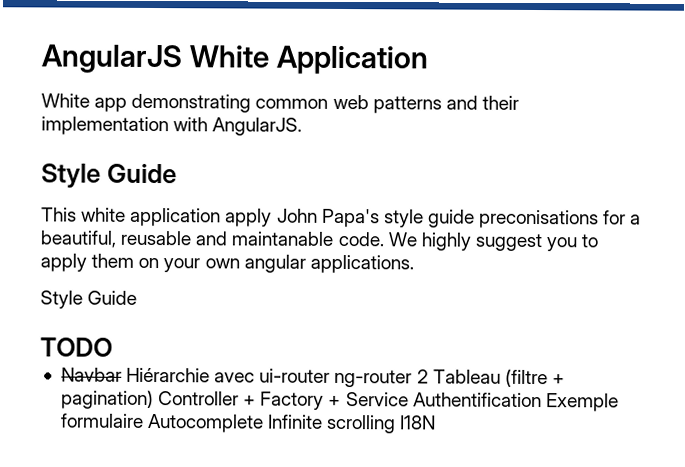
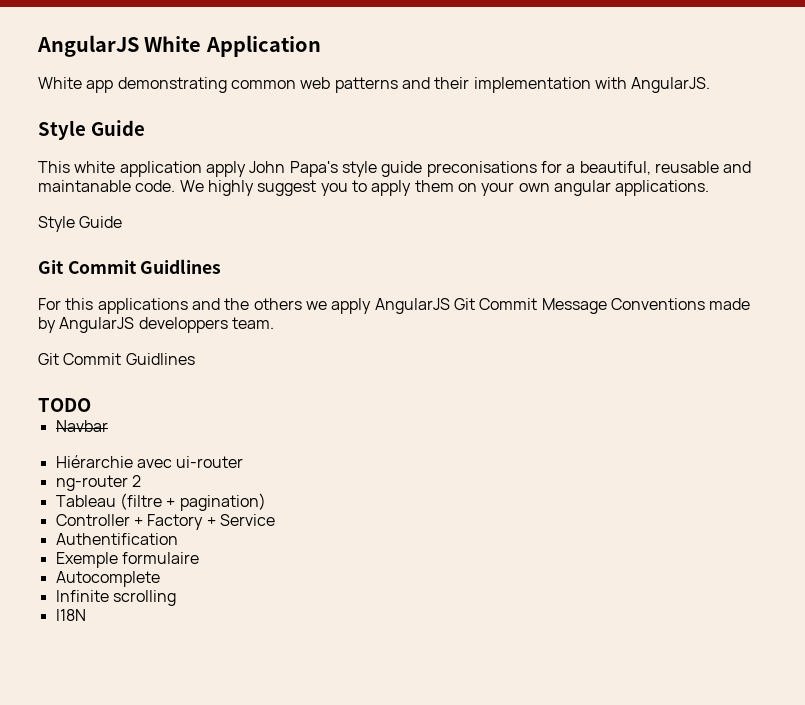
  We highly suggest you to apply them on your own angular applications.
  Style Guide
+ Git Commit Guidlines
+ For this applications and the others we apply AngularJS Git Commit Message Conventions made by AngularJS developpers team.
+ Git Commit Guidlines
- Navbar Hiérarchie avec ui-router ng-router 2 Tableau (filtre + pagination) Controller + Factory + Service Authentification Exemple formulaire Autocomplete Infinite scrolling I18N
+ Navbar
+ Hiérarchie avec ui-router
+ ng-router 2
+ Tableau (filtre + pagination)
+ Controller + Factory + Service
+ Authentification
+ Exemple formulaire
+ Autocomplete
+ Infinite scrolling
+ I18N

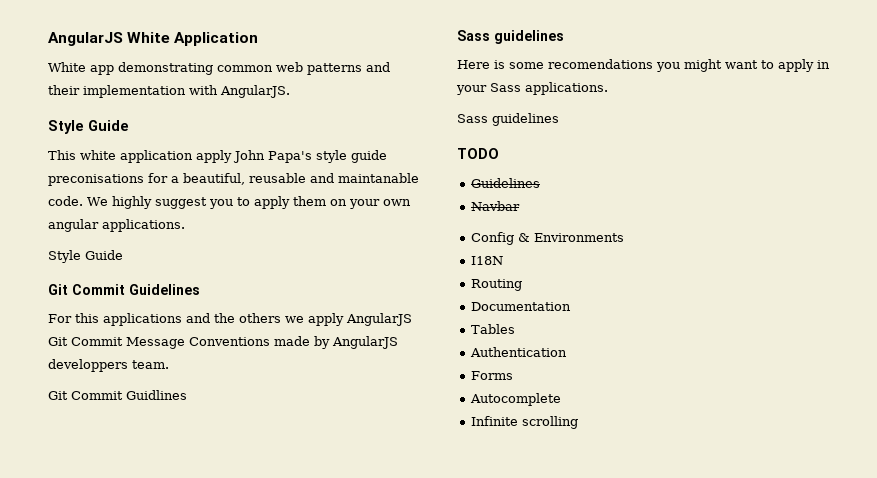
  We highly suggest you to apply them on your own angular applications.
  Style Guide
- Git Commit Guidlines
+ Git Commit Guidelines
  For this applications and the others we apply AngularJS Git Commit Message Conventions made by AngularJS developpers team.
  Git Commit Guidlines
+ Sass guidelines
+ Here is some recomendations you might want to apply in your Sass applications.
+ Sass guidelines
  TODO
+ Guidelines
- Hiérarchie avec ui-router
- ng-router 2
- Tableau (filtre + pagination)
- Controller + Factory + Service
- Authentification
- Exemple formulaire
+ Config & Environments
+ I18N
+ Routing
+ Documentation
+ Tables
+ Authentication
+ Forms
- I18N

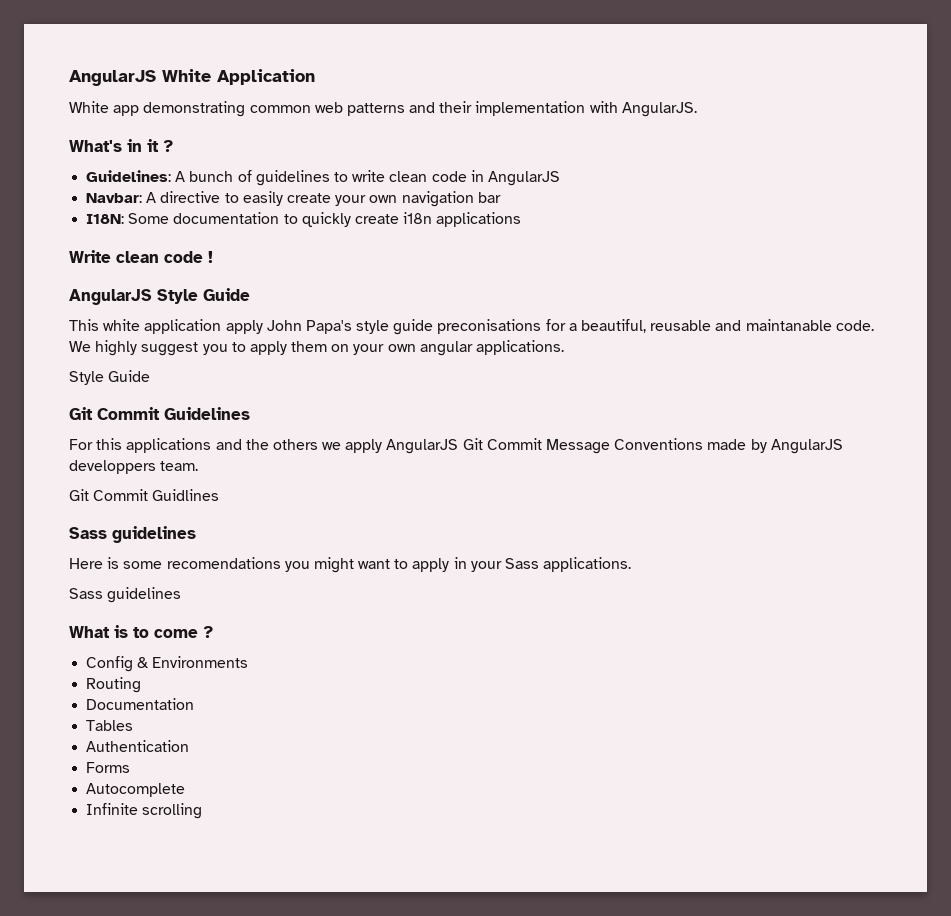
  White app demonstrating common web patterns and their implementation with AngularJS.
- Style Guide
+ What's in it ?
+ Guidelines: A bunch of guidelines to write clean code in AngularJS
+ Navbar: A directive to easily create your own navigation bar
+ I18N: Some documentation to quickly create i18n applications
+ Write clean code !
+ AngularJS Style Guide
- TODO
- Guidelines
- Navbar
+ What is to come ?
- I18N

